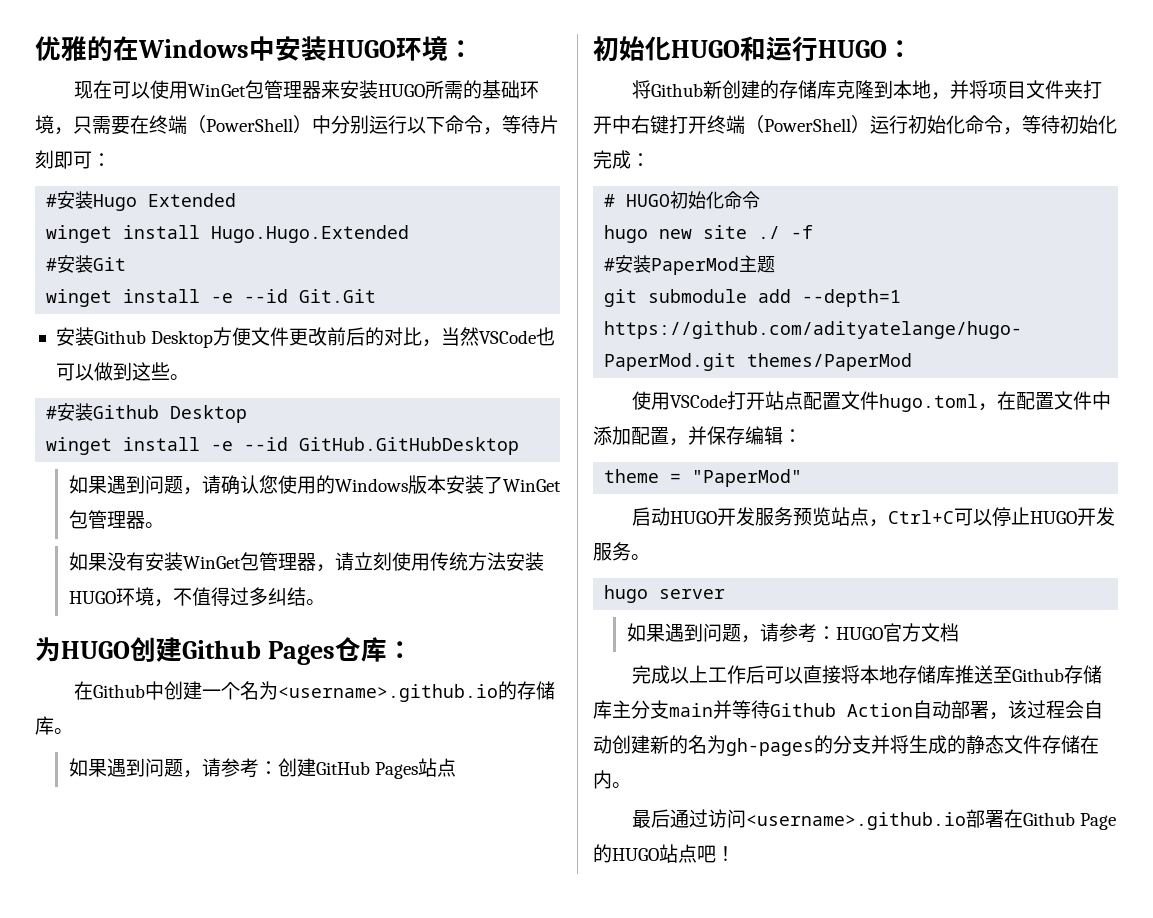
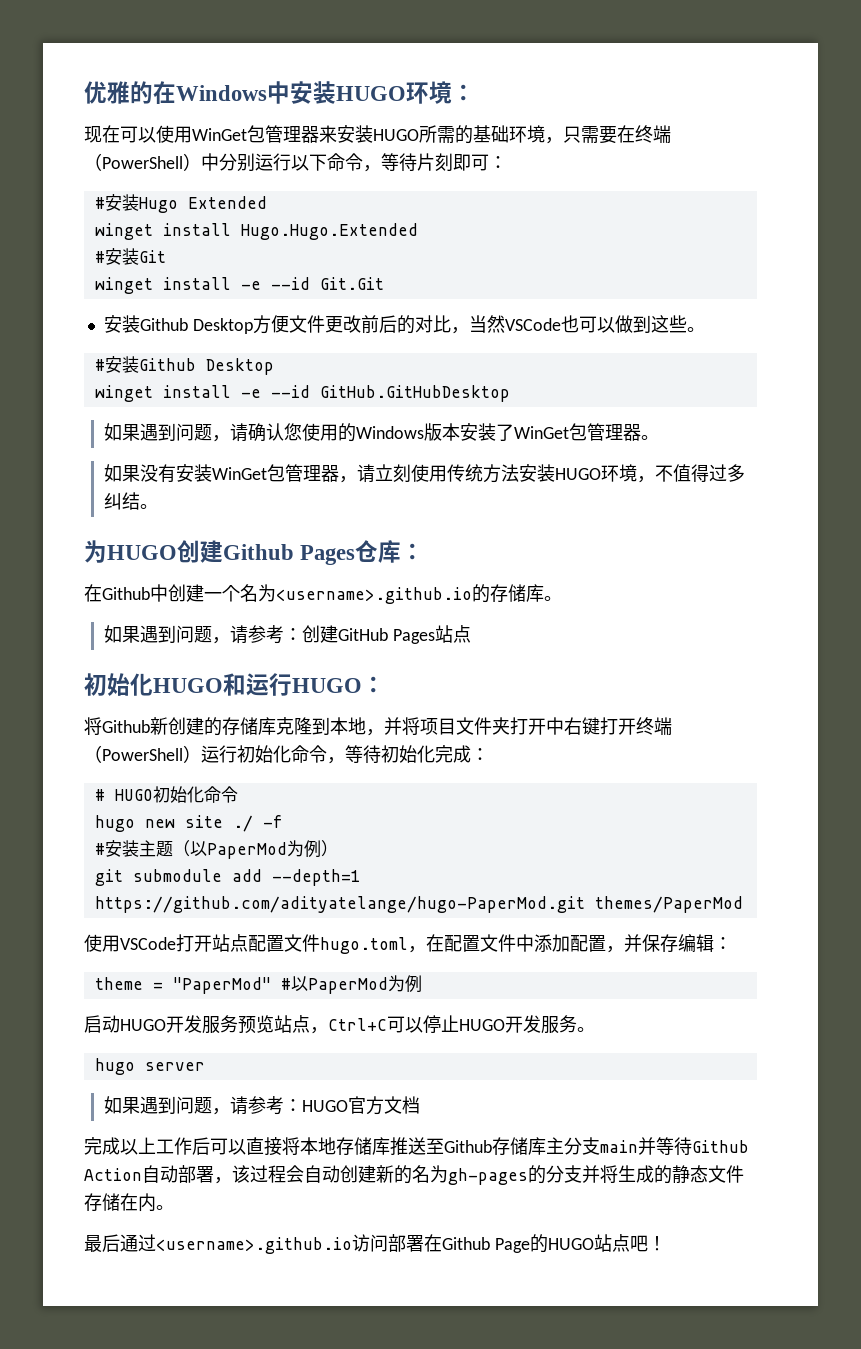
- #安装PaperMod主题
+ #安装主题（以PaperMod为例）
- theme = "PaperMod"
+ theme = "PaperMod" #以PaperMod为例
- 最后通过访问<username>.github.io部署在Github Page的HUGO站点吧！
+ 最后通过<username>.github.io访问部署在Github Page的HUGO站点吧！

